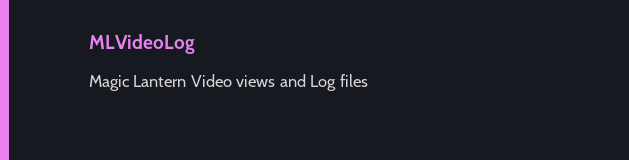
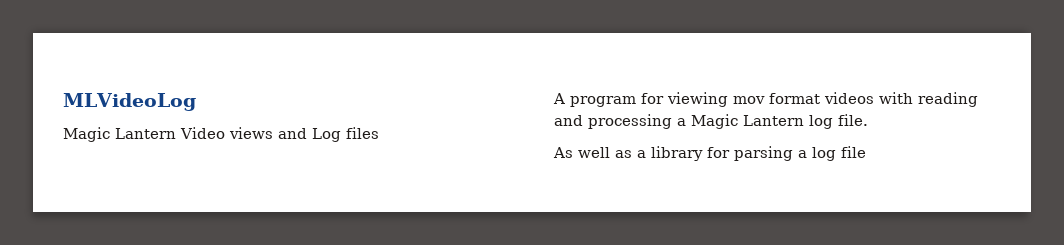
+ A program for viewing mov format videos with reading and processing a Magic Lantern log file.
+ As well as a library for parsing a log file

